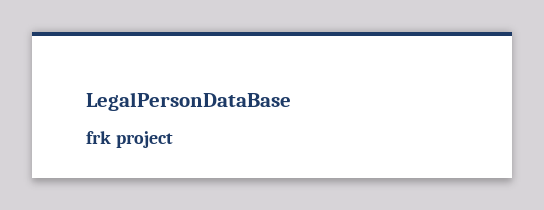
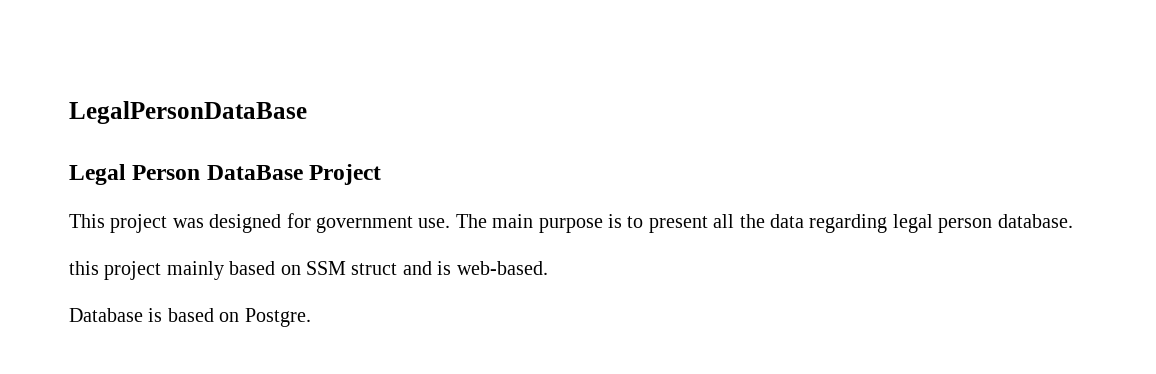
- frk project
+ Legal Person DataBase Project
+ This project was designed for government use. The main purpose is to present all the data regarding legal person database.
+ this project mainly based on SSM struct and is web-based.
+ Database is based on Postgre.

